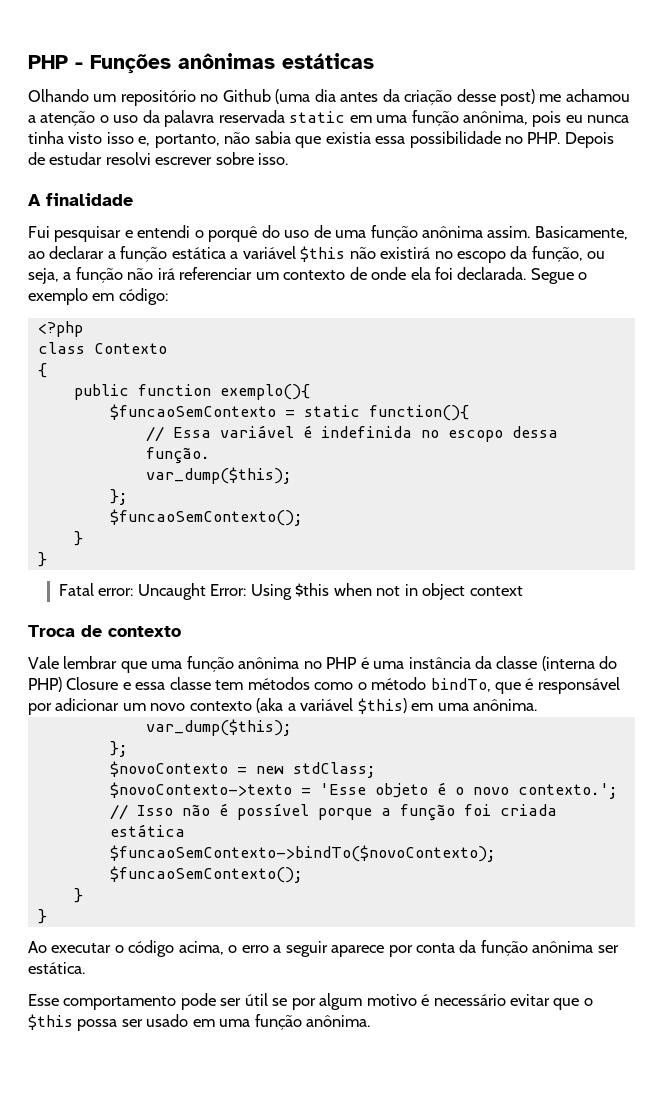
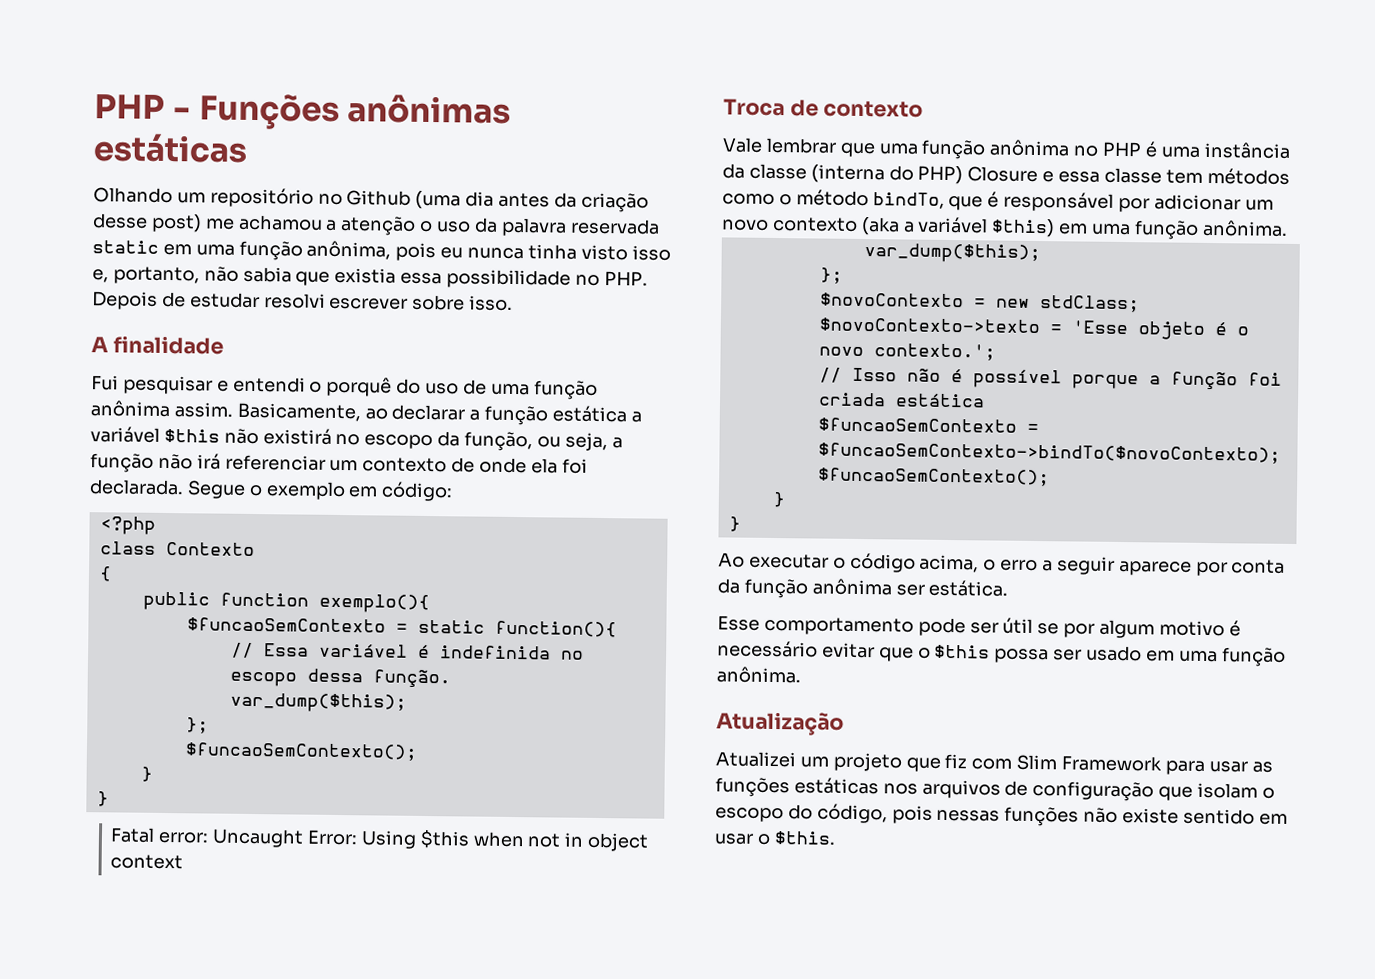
- Vale lembrar que uma função anônima no PHP é uma instância da classe (interna do PHP) Closure e essa classe tem métodos como o método bindTo, que é responsável por adicionar um novo contexto (aka a variável $this) em uma anônima.
+ Vale lembrar que uma função anônima no PHP é uma instância da classe (interna do PHP) Closure e essa classe tem métodos como o método bindTo, que é responsável por adicionar um novo contexto (aka a variável $this) em uma função anônima.
- $funcaoSemContexto->bindTo($novoContexto);
+ $funcaoSemContexto = $funcaoSemContexto->bindTo($novoContexto);
+ Atualização
+ Atualizei um projeto que fiz com Slim Framework para usar as funções estáticas nos arquivos de configuração que isolam o escopo do código, pois nessas funções não existe sentido em usar o $this.

